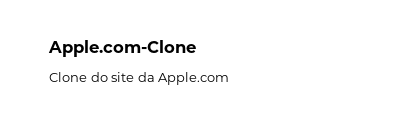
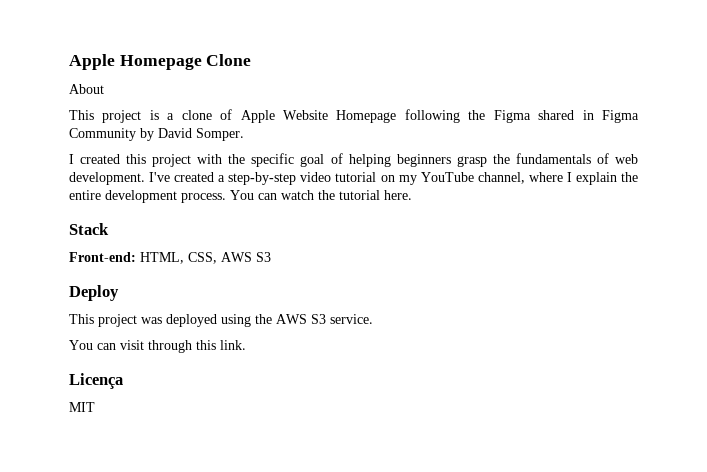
- Apple.com-Clone
- Clone do site da Apple.com
+ Apple Homepage Clone
+ About
+ This project is a clone of Apple Website Homepage following the Figma shared in Figma Community by David Somper.
+ I created this project with the specific goal of helping beginners grasp the fundamentals of web development. I've created a step-by-step video tutorial on my YouTube channel, where I explain the entire development process. You can watch the tutorial here.
+ Stack
+ Front-end: HTML, CSS, AWS S3
+ Deploy
+ This project was deployed using the AWS S3 service.
+ You can visit through this link.
+ Licença
+ MIT

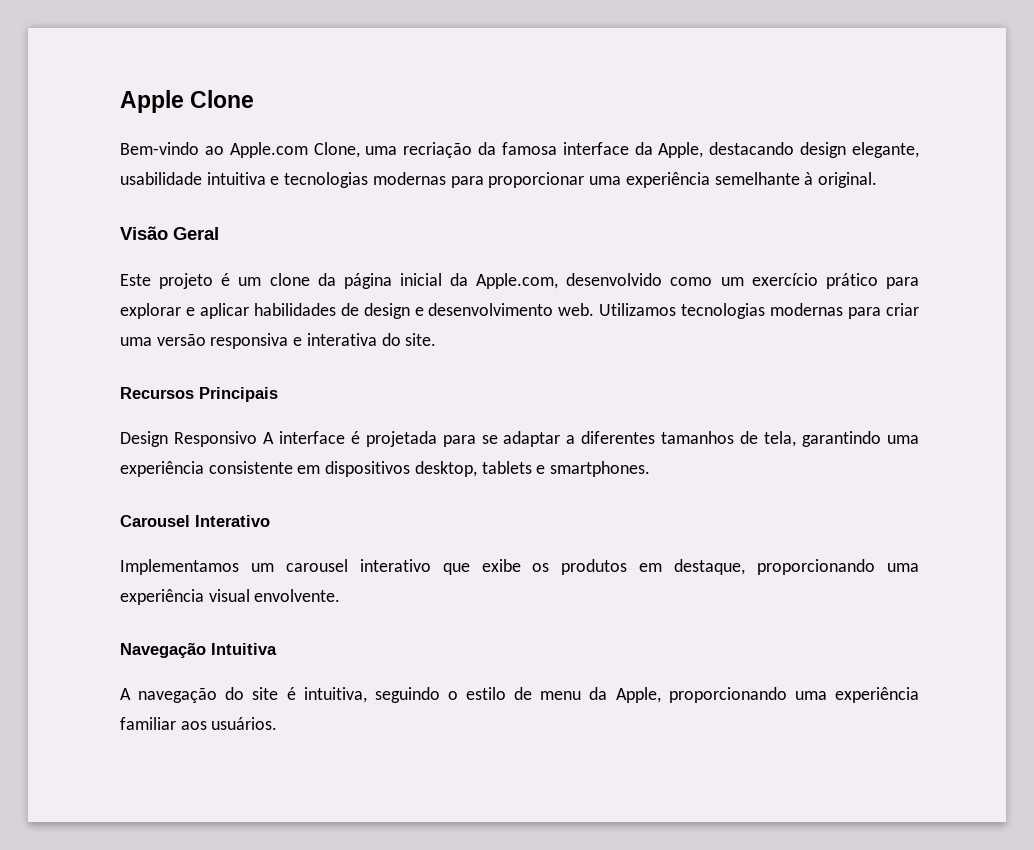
- Apple Homepage Clone
+ Apple Clone
- About
- This project is a clone of Apple Website Homepage following the Figma shared in Figma Community by David Somper.
- I created this project with the specific goal of helping beginners grasp the fundamentals of web development. I've created a step-by-step video tutorial on my YouTube channel, where I explain the entire development process. You can watch the tutorial here.
- Stack
- Front-end: HTML, CSS, AWS S3
- Deploy
- This project was deployed using the AWS S3 service.
- You can visit through this link.
- Licença
- MIT
+ Bem-vindo ao Apple.com Clone, uma recriação da famosa interface da Apple, destacando design elegante, usabilidade intuitiva e tecnologias modernas para proporcionar uma experiência semelhante à original.
+ Visão Geral
+ Este projeto é um clone da página inicial da Apple.com, desenvolvido como um exercício prático para explorar e aplicar habilidades de design e desenvolvimento web. Utilizamos tecnologias modernas para criar uma versão responsiva e interativa do site.
+ Recursos Principais
+ Design Responsivo A interface é projetada para se adaptar a diferentes tamanhos de tela, garantindo uma experiência consistente em dispositivos desktop, tablets e smartphones.
+ Carousel Interativo
+ Implementamos um carousel interativo que exibe os produtos em destaque, proporcionando uma experiência visual envolvente.
+ Navegação Intuitiva
+ A navegação do site é intuitiva, seguindo o estilo de menu da Apple, proporcionando uma experiência familiar aos usuários.

